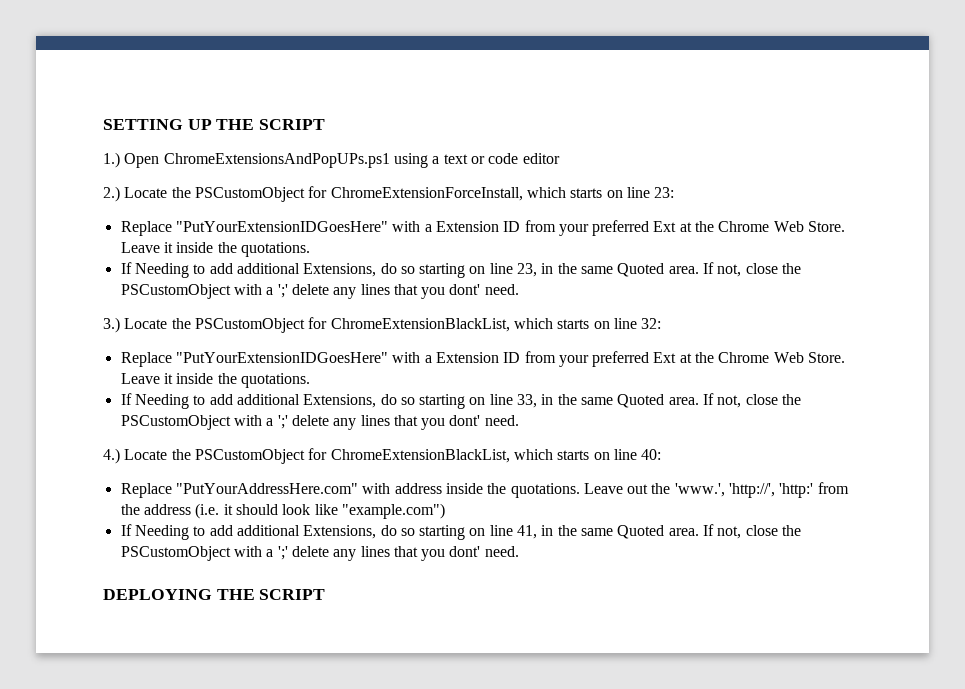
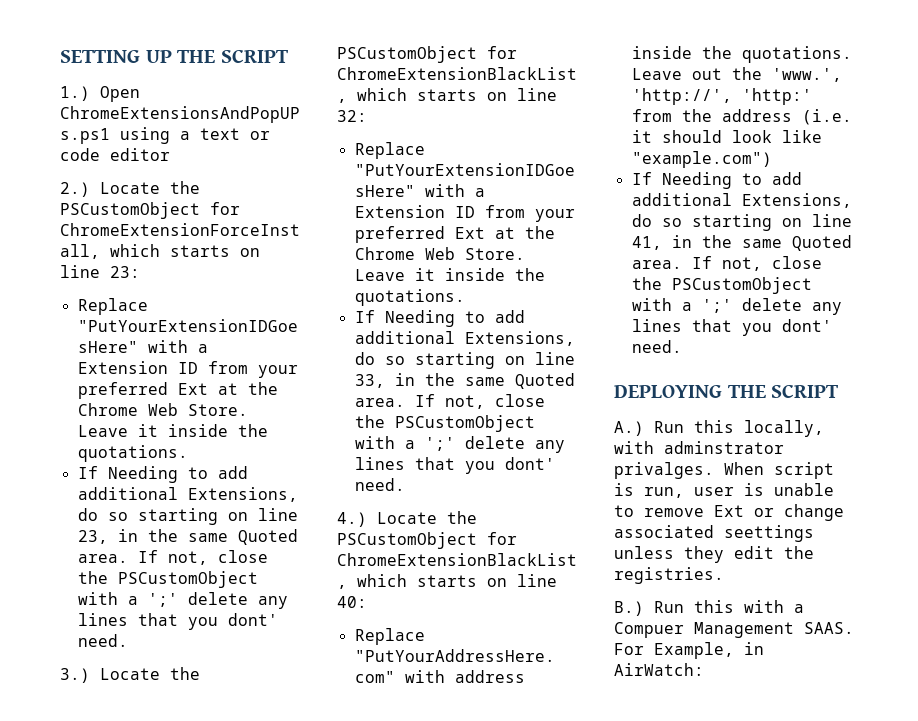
+ A.) Run this locally, with adminstrator privalges. When script is run, user is unable to remove Ext or change associated seettings unless they edit the registries.
+ B.) Run this with a Compuer Management SAAS. For Example, in AirWatch:

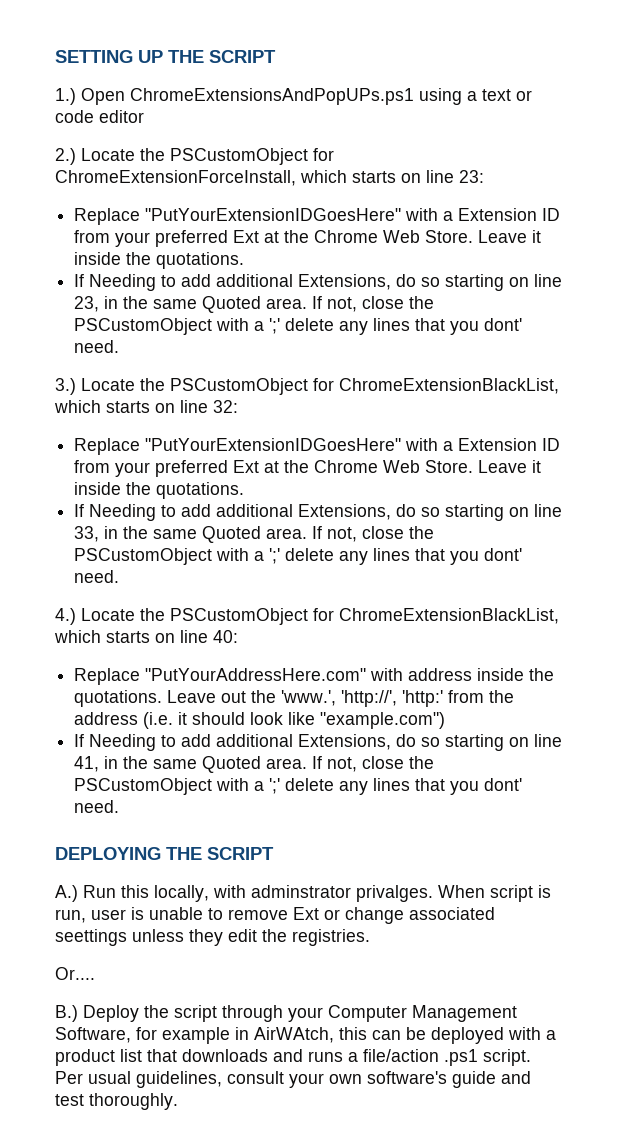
+ Or....
- B.) Run this with a Compuer Management SAAS. For Example, in AirWatch:
+ B.) Deploy the script through your Computer Management Software, for example in AirWAtch, this can be deployed with a product list that downloads and runs a file/action .ps1 script. Per usual guidelines, consult your own software's guide and test thoroughly.

